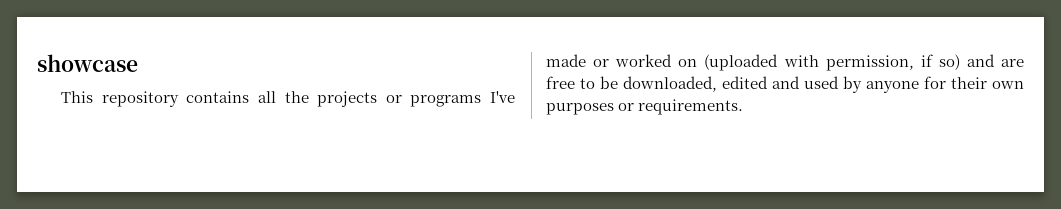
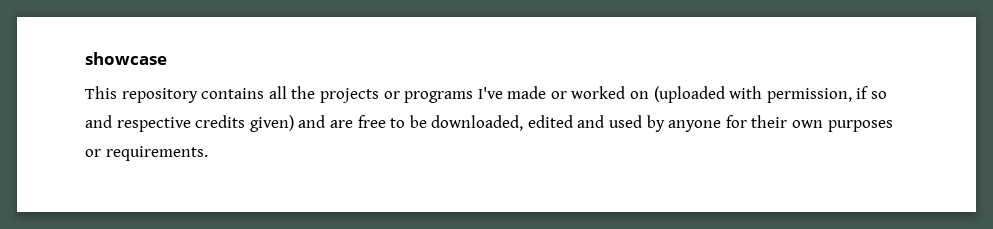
- This repository contains all the projects or programs I've made or worked on (uploaded with permission, if so) and are free to be downloaded, edited and used by anyone for their own purposes or requirements.
+ This repository contains all the projects or programs I've made or worked on (uploaded with permission, if so and respective credits given) and are free to be downloaded, edited and used by anyone for their own purposes or requirements.

